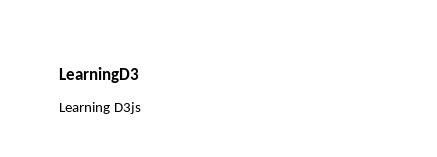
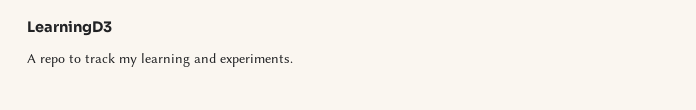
- Learning D3js
+ A repo to track my learning and experiments.

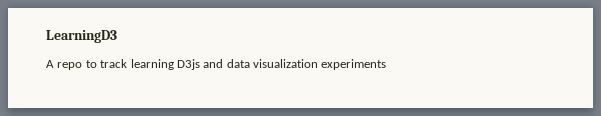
- A repo to track my learning and experiments.
+ A repo to track learning D3js and data visualization experiments

